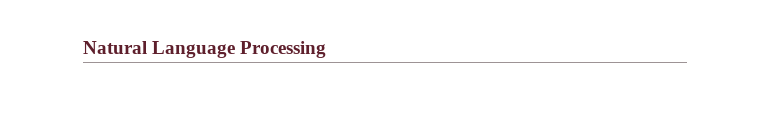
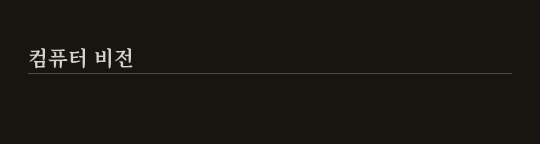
- Natural Language Processing
+ 컴퓨터 비전

